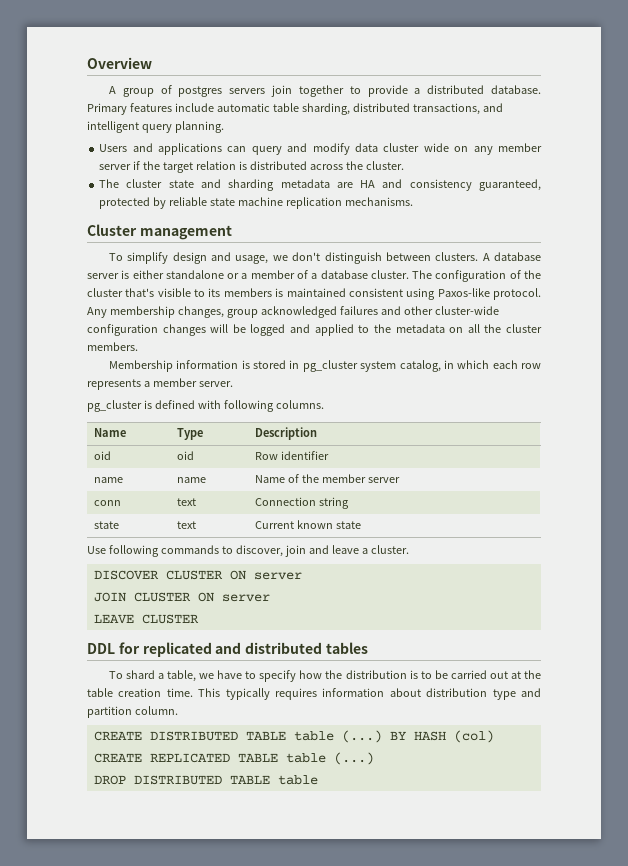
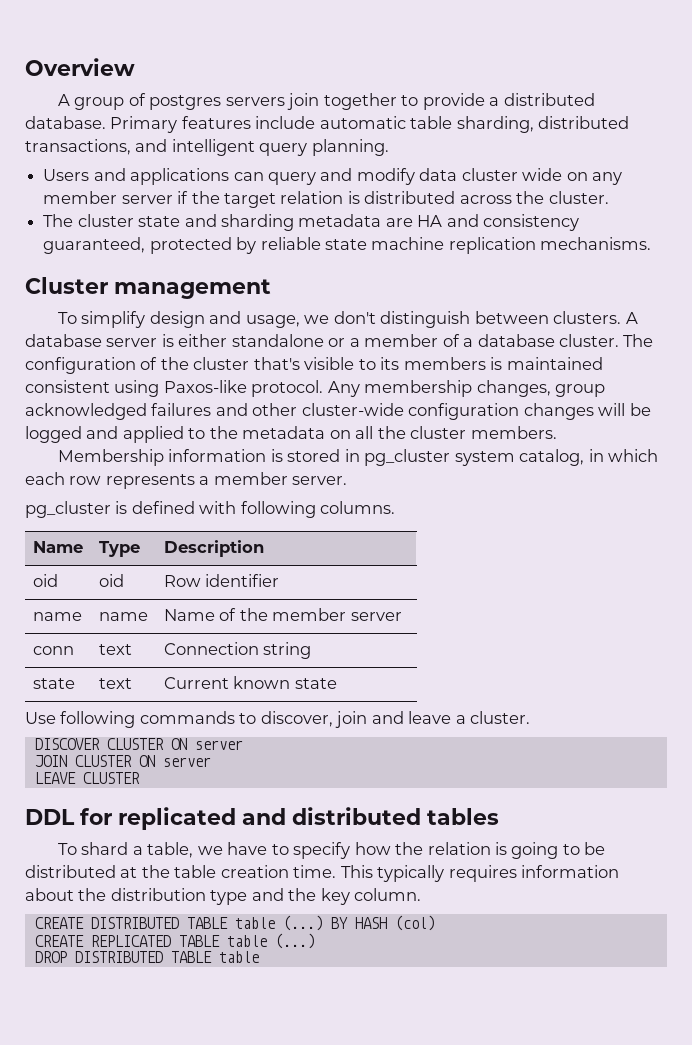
- To shard a table, we have to specify how the distribution is to be carried out at the table creation time.
+ To shard a table, we have to specify how the relation is going to be distributed at the table creation time.
- This typically requires information about distribution type and partition column.
+ This typically requires information about the distribution type and the key column.

